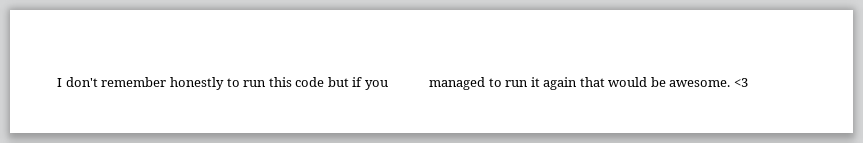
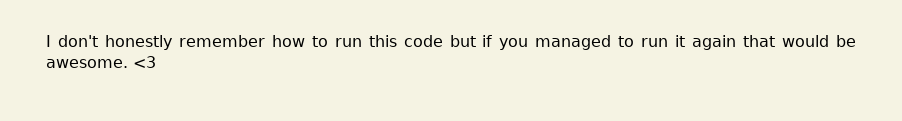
- I don't remember honestly to run this code but if you managed to run it again that would be awesome.
+ I don't honestly remember how to run this code but if you managed to run it again that would be awesome.

